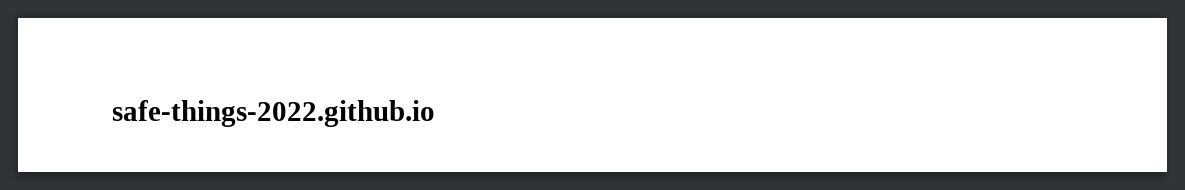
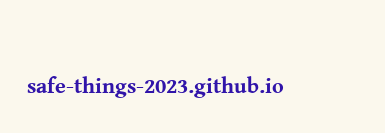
- safe-things-2022.github.io
+ safe-things-2023.github.io

